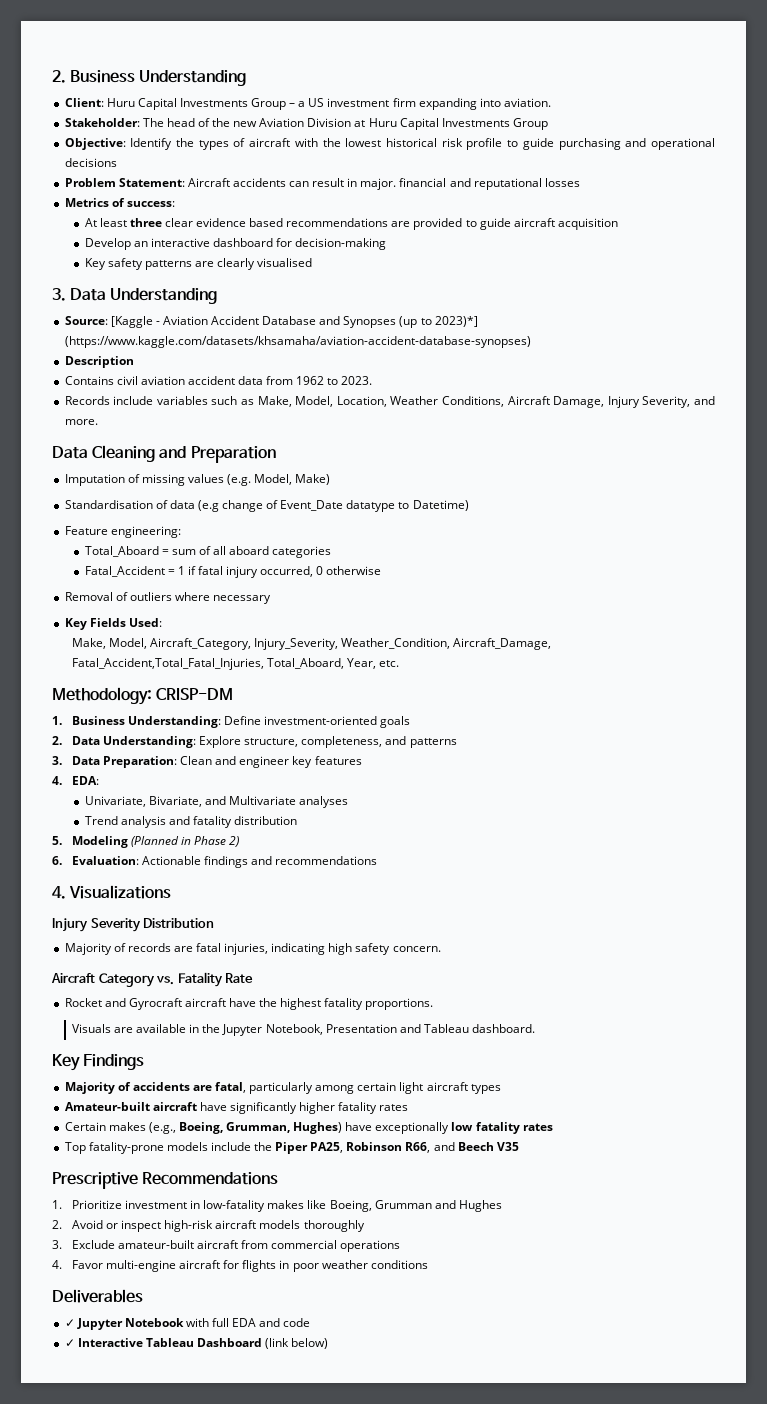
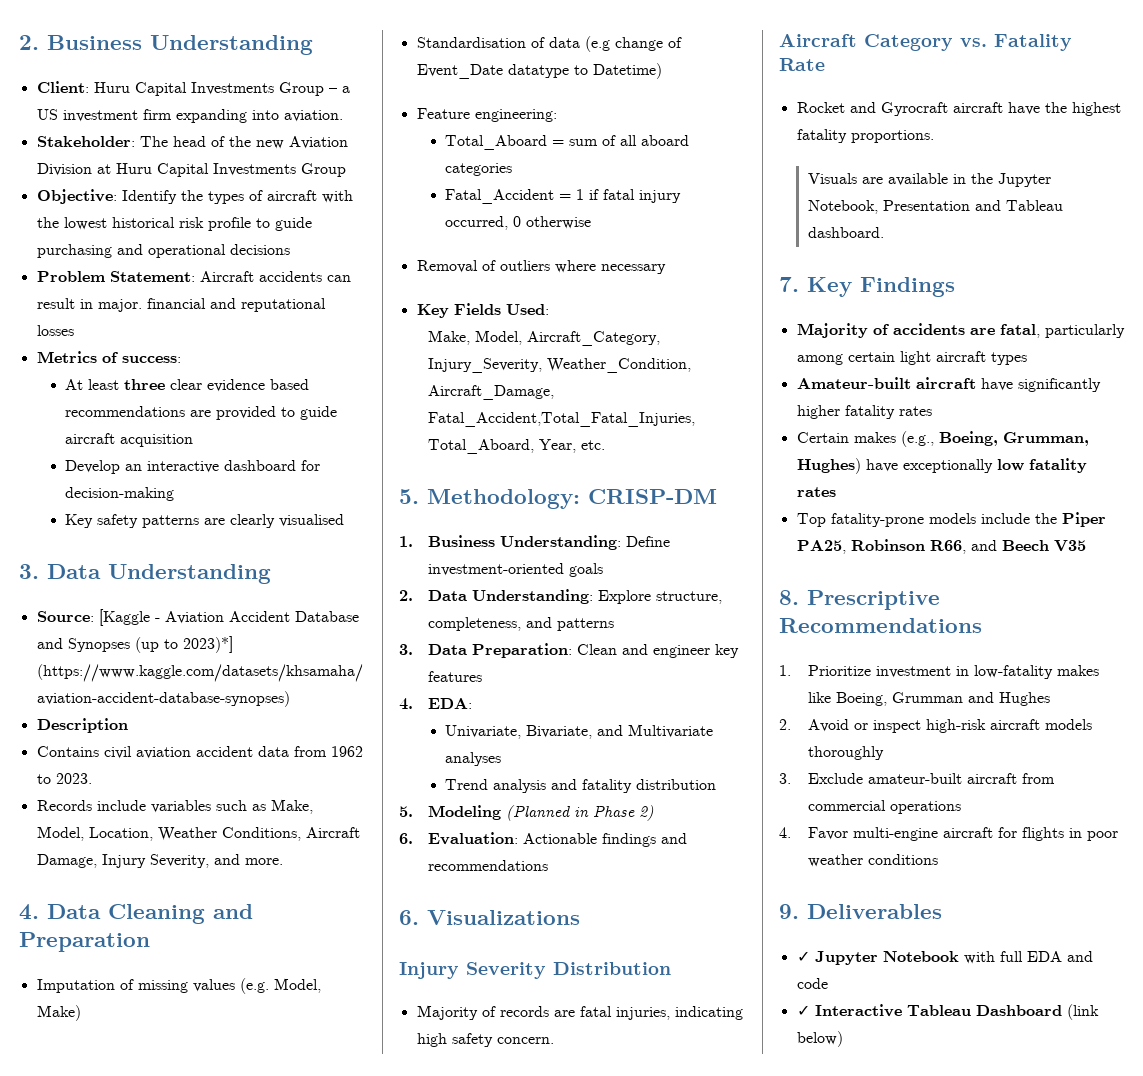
- Data Cleaning and Preparation
+ 4. Data Cleaning and Preparation
- Methodology: CRISP-DM
+ 5. Methodology: CRISP-DM
- 4. Visualizations
+ 6. Visualizations
- Key Findings
+ 7. Key Findings
- Prescriptive Recommendations
+ 8. Prescriptive Recommendations
- Deliverables
+ 9. Deliverables

